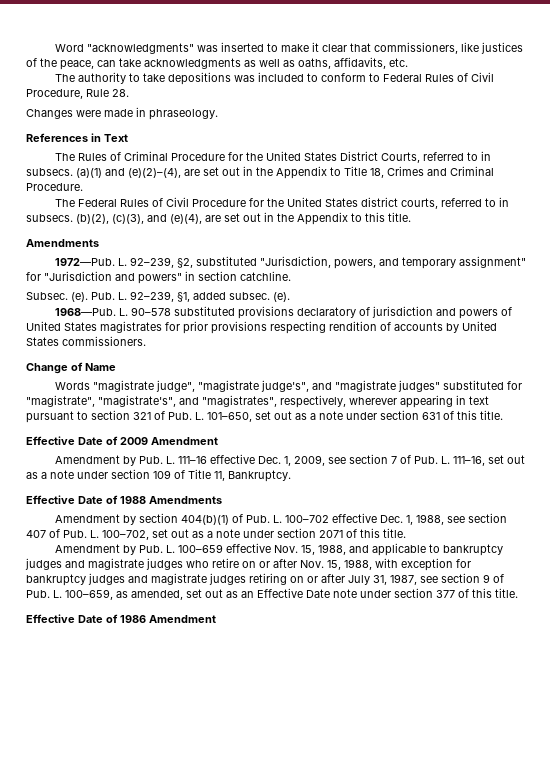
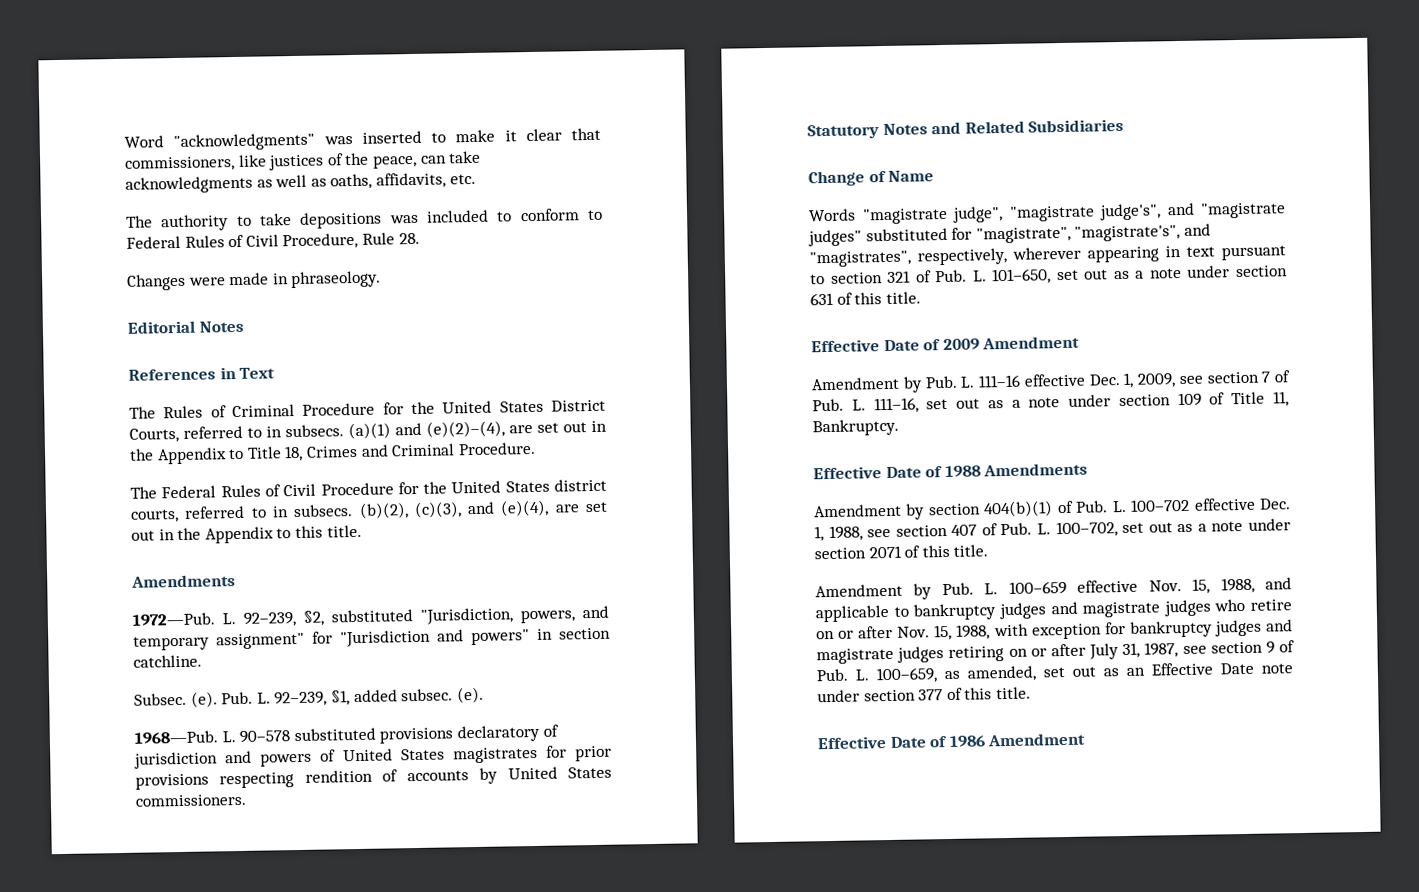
+ Editorial Notes
+ Statutory Notes and Related Subsidiaries

